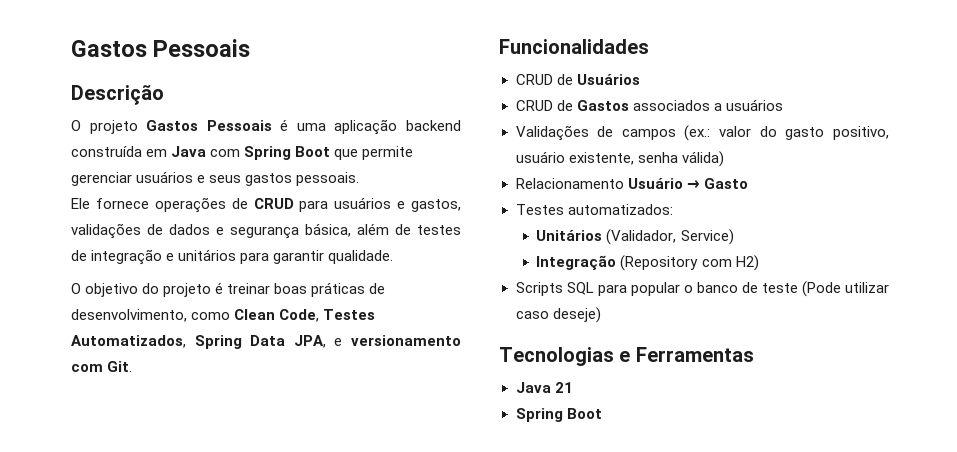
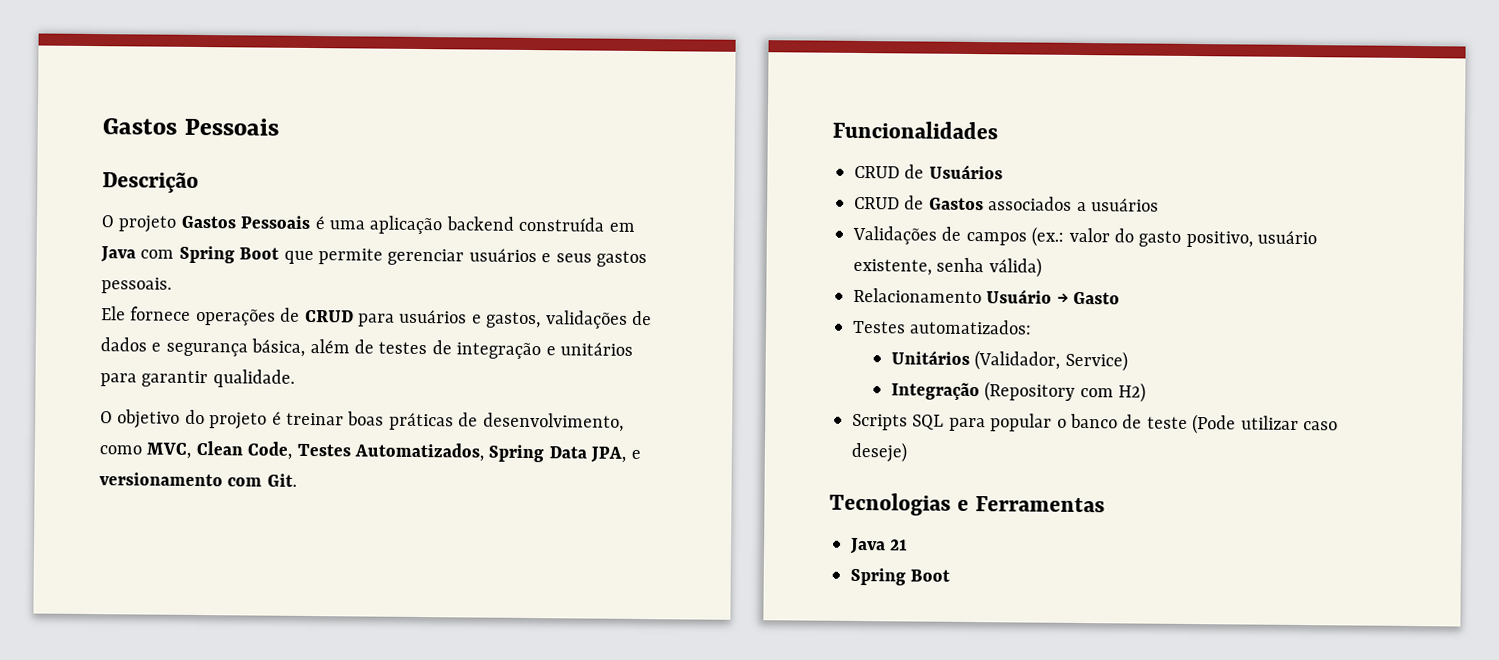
- O objetivo do projeto é treinar boas práticas de desenvolvimento, como Clean Code, Testes Automatizados, Spring Data JPA, e versionamento com Git.
+ O objetivo do projeto é treinar boas práticas de desenvolvimento, como MVC, Clean Code, Testes Automatizados, Spring Data JPA, e versionamento com Git.

